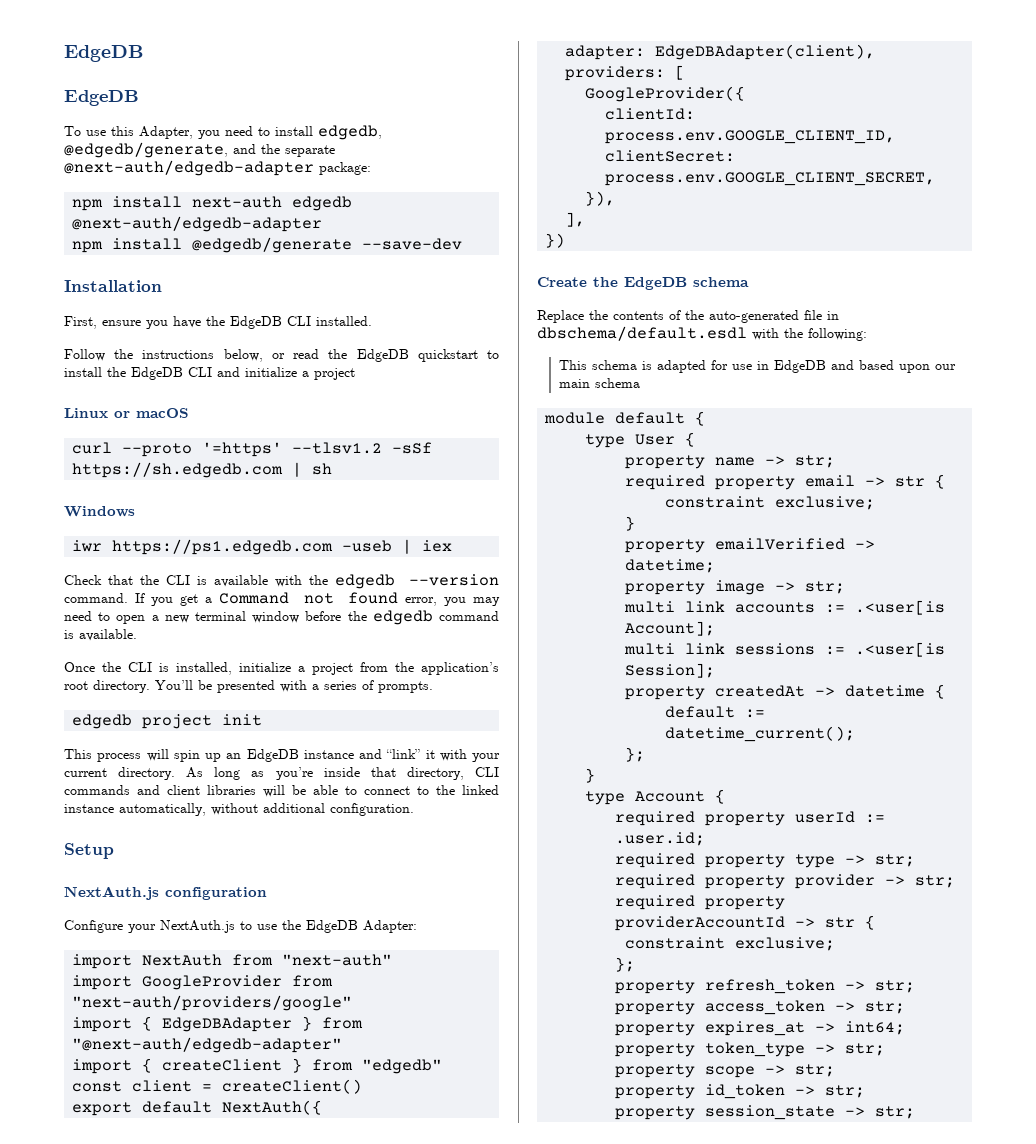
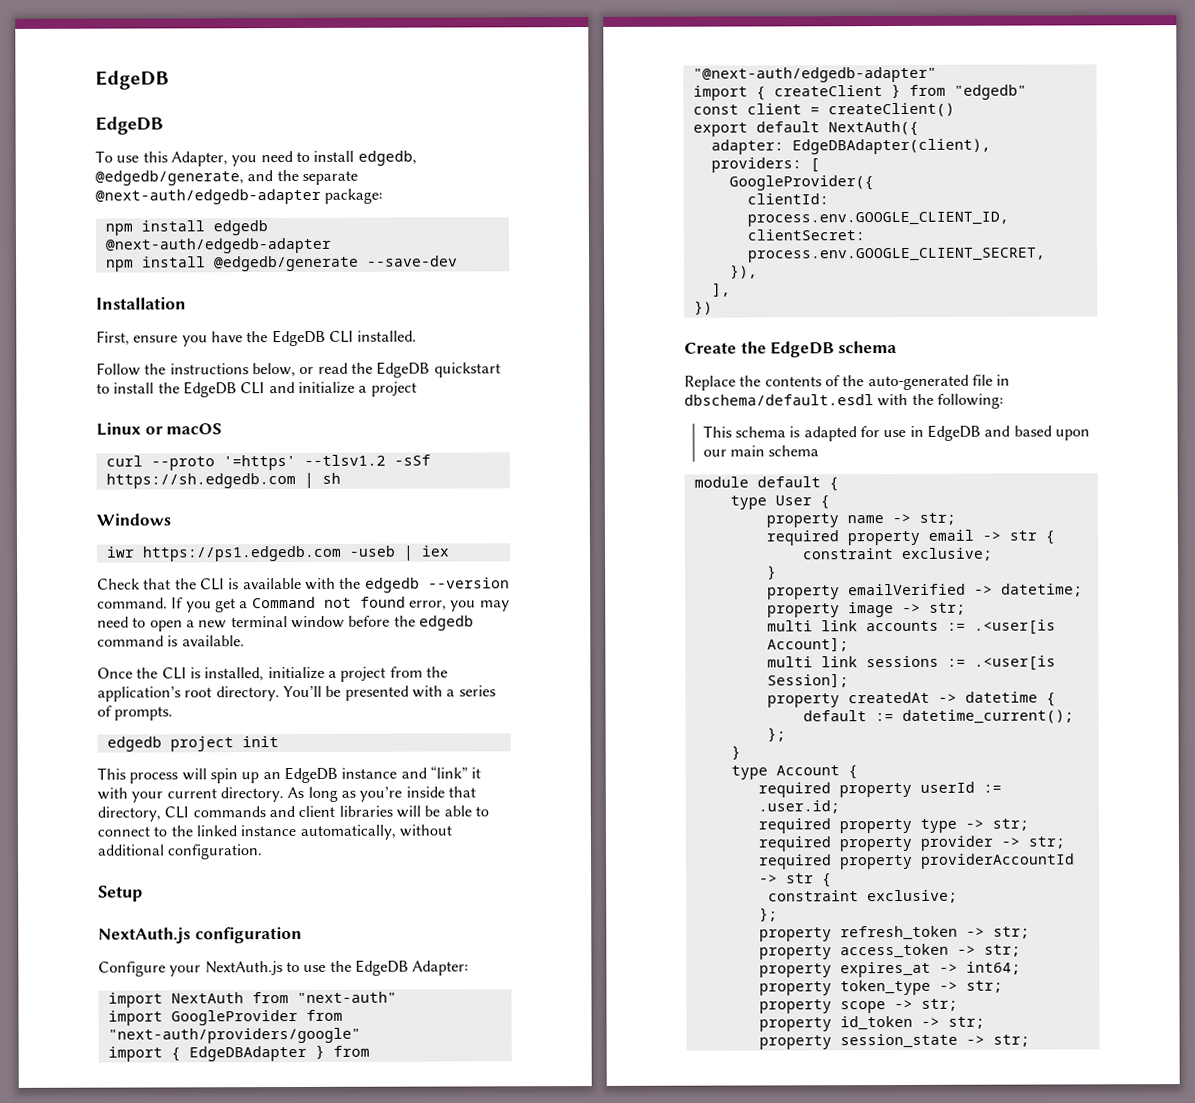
- npm install next-auth edgedb @next-auth/edgedb-adapter
+ npm install edgedb @next-auth/edgedb-adapter

